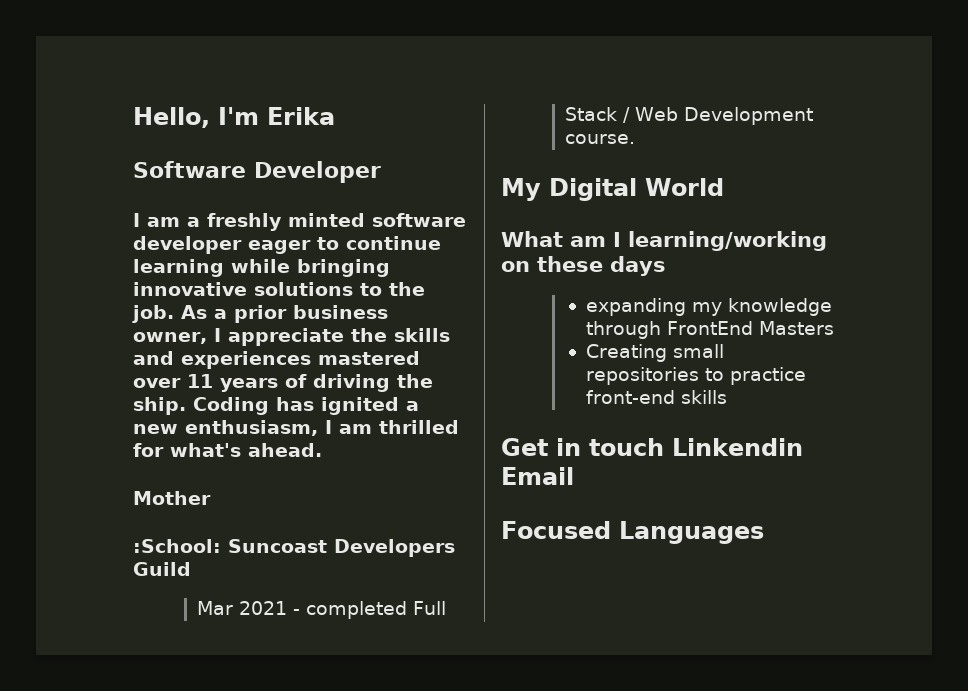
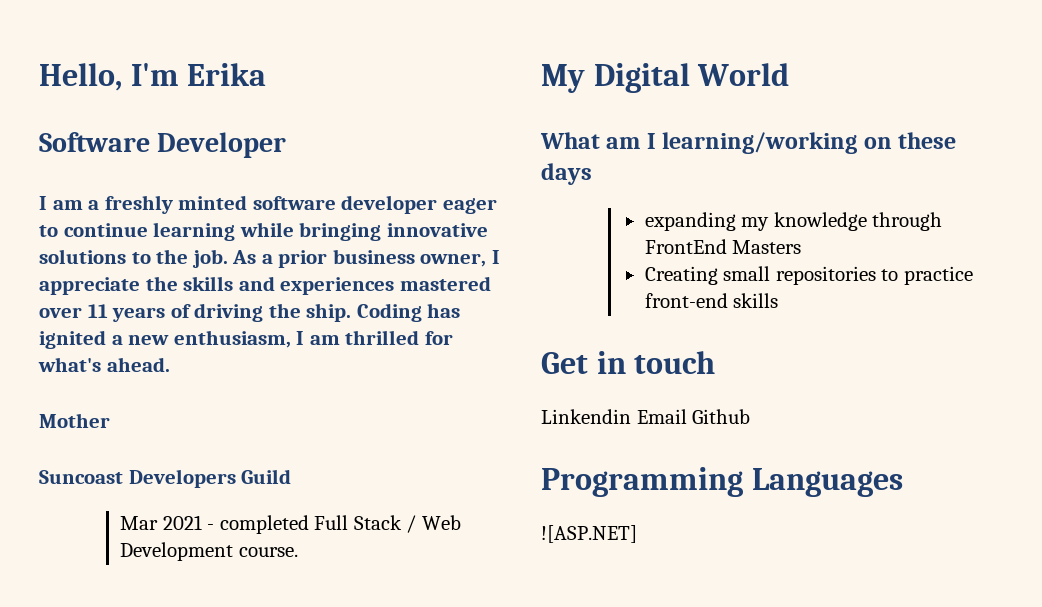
- :School: Suncoast Developers Guild
+ Suncoast Developers Guild
- Get in touch Linkendin Email
- Focused Languages
+ Get in touch
+ Linkendin Email Github
+ Programming Languages
+ ![ASP.NET]

